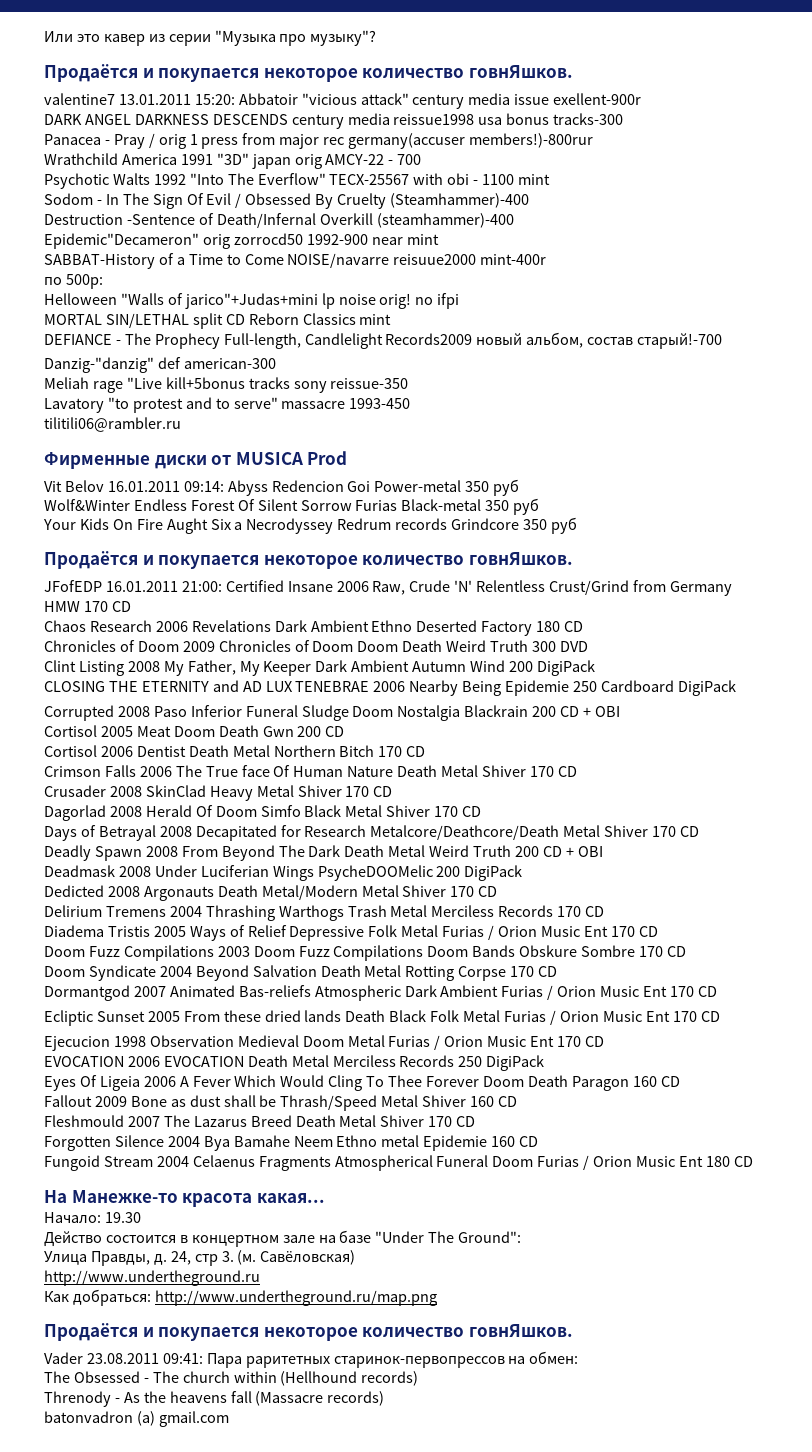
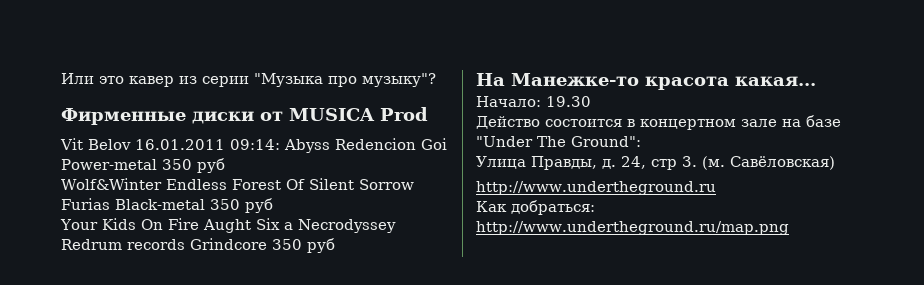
  Или это кавер из серии "Музыка про музыку"?
- Продаётся и покупается некоторое количество говнЯшков.
- valentine7 13.01.2011 15:20: Abbatoir "vicious attack" century media issue exellent-900r
- DARK ANGEL DARKNESS DESCENDS century media reissue1998 usa bonus tracks-300
- Panacea - Pray / orig 1 press from major rec germany(accuser members!)-800rur
- Wrathchild America 1991 "3D" japan orig AMCY-22 - 700
- Psychotic Walts 1992 "Into The Everflow" TECX-25567 with obi - 1100 mint
- Sodom - In The Sign Of Evil / Obsessed By Cruelty (Steamhammer)-400
- Destruction -Sentence of Death/Infernal Overkill (steamhammer)-400
- Epidemic"Decameron" orig zorrocd50 1992-900 near mint
- SABBAT-History of a Time to Come NOISE/navarre reisuue2000 mint-400r
- по 500р:
- Helloween "Walls of jarico"+Judas+mini lp noise orig! no ifpi
- MORTAL SIN/LETHAL split CD Reborn Classics mint
- DEFIANCE - The Prophecy Full-length, Candlelight Records2009 новый альбом, состав старый!-700
- Danzig-"danzig" def american-300
- Meliah rage "Live kill+5bonus tracks sony reissue-350
- Lavatory "to protest and to serve" massacre 1993-450
- tilitili06@rambler.ru
  Your Kids On Fire Aught Six a Necrodyssey Redrum records Grindcore 350 руб
- Продаётся и покупается некоторое количество говнЯшков.
- JFofEDP 16.01.2011 21:00: Certified Insane 2006 Raw, Crude 'N' Relentless Crust/Grind from Germany HMW 170 CD
- Chaos Research 2006 Revelations Dark Ambient Ethno Deserted Factory 180 CD
- Chronicles of Doom 2009 Chronicles of Doom Doom Death Weird Truth 300 DVD
- Clint Listing 2008 My Father, My Keeper Dark Ambient Autumn Wind 200 DigiPack
- CLOSING THE ETERNITY and AD LUX TENEBRAE 2006 Nearby Being Epidemie 250 Cardboard DigiPack
- Corrupted 2008 Paso Inferior Funeral Sludge Doom Nostalgia Blackrain 200 CD + OBI
- Cortisol 2005 Meat Doom Death Gwn 200 CD
- Cortisol 2006 Dentist Death Metal Northern Bitch 170 CD
- Crimson Falls 2006 The True face Of Human Nature Death Metal Shiver 170 CD
- Crusader 2008 SkinClad Heavy Metal Shiver 170 CD
- Dagorlad 2008 Herald Of Doom Simfo Black Metal Shiver 170 CD
- Days of Betrayal 2008 Decapitated for Research Metalcore/Deathcore/Death Metal Shiver 170 CD
- Deadly Spawn 2008 From Beyond The Dark Death Metal Weird Truth 200 CD + OBI
- Deadmask 2008 Under Luciferian Wings PsycheDOOMelic 200 DigiPack
- Dedicted 2008 Argonauts Death Metal/Modern Metal Shiver 170 CD
- Delirium Tremens 2004 Thrashing Warthogs Trash Metal Merciless Records 170 CD
- Diadema Tristis 2005 Ways of Relief Depressive Folk Metal Furias / Orion Music Ent 170 CD
- Doom Fuzz Compilations 2003 Doom Fuzz Compilations Doom Bands Obskure Sombre 170 CD
- Doom Syndicate 2004 Beyond Salvation Death Metal Rotting Corpse 170 CD
- Dormantgod 2007 Animated Bas-reliefs Atmospheric Dark Ambient Furias / Orion Music Ent 170 CD
- Ecliptic Sunset 2005 From these dried lands Death Black Folk Metal Furias / Orion Music Ent 170 CD
- Ejecucion 1998 Observation Medieval Doom Metal Furias / Orion Music Ent 170 CD
- EVOCATION 2006 EVOCATION Death Metal Merciless Records 250 DigiPack
- Eyes Of Ligeia 2006 A Fever Which Would Cling To Thee Forever Doom Death Paragon 160 CD
- Fallout 2009 Bone as dust shall be Thrash/Speed Metal Shiver 160 CD
- Fleshmould 2007 The Lazarus Breed Death Metal Shiver 170 CD
- Forgotten Silence 2004 Bya Bamahe Neem Ethno metal Epidemie 160 CD
- Fungoid Stream 2004 Celaenus Fragments Atmospherical Funeral Doom Furias / Orion Music Ent 180 CD
  Как добраться: http://www.undertheground.ru/map.png
- Продаётся и покупается некоторое количество говнЯшков.
- Vader 23.08.2011 09:41: Пара раритетных старинок-первопрессов на обмен:
- The Obsessed - The church within (Hellhound records)
- Threnody - As the heavens fall (Massacre records)
- batonvadron (a) gmail.com

